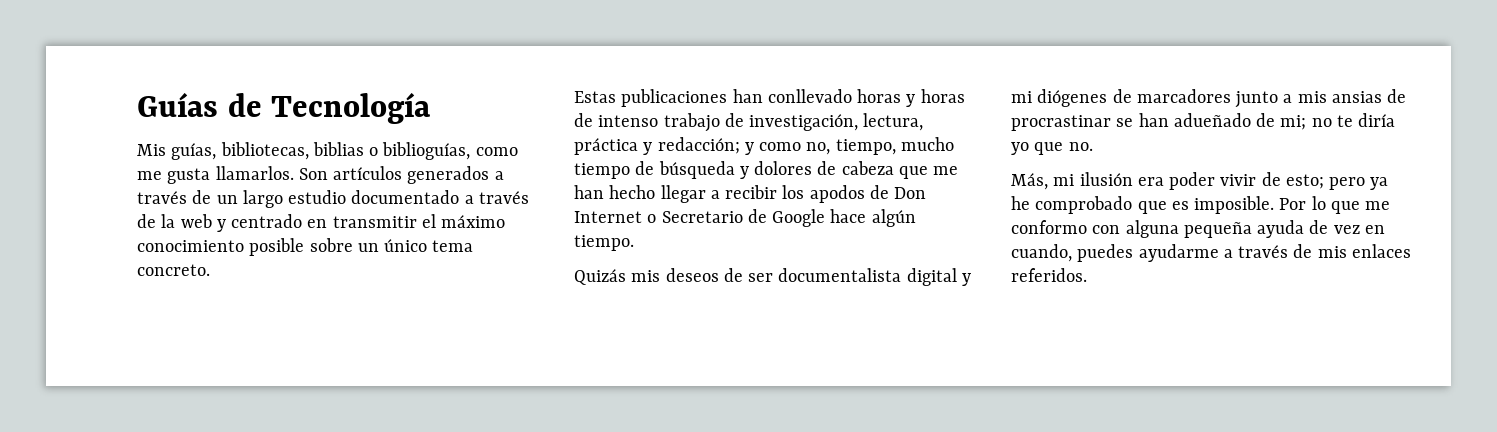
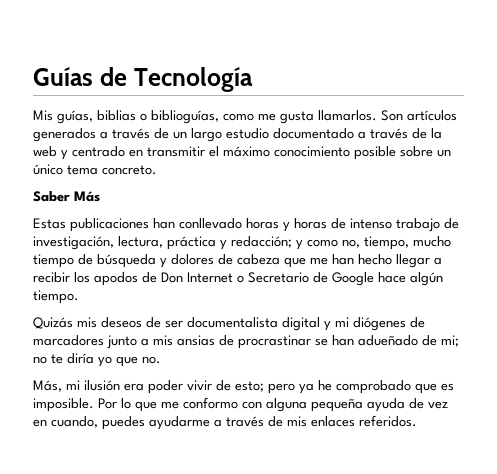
- Mis guías, bibliotecas, biblias o biblioguías, como me gusta llamarlos.
+ Mis guías, biblias o biblioguías, como me gusta llamarlos.
+ Saber Más

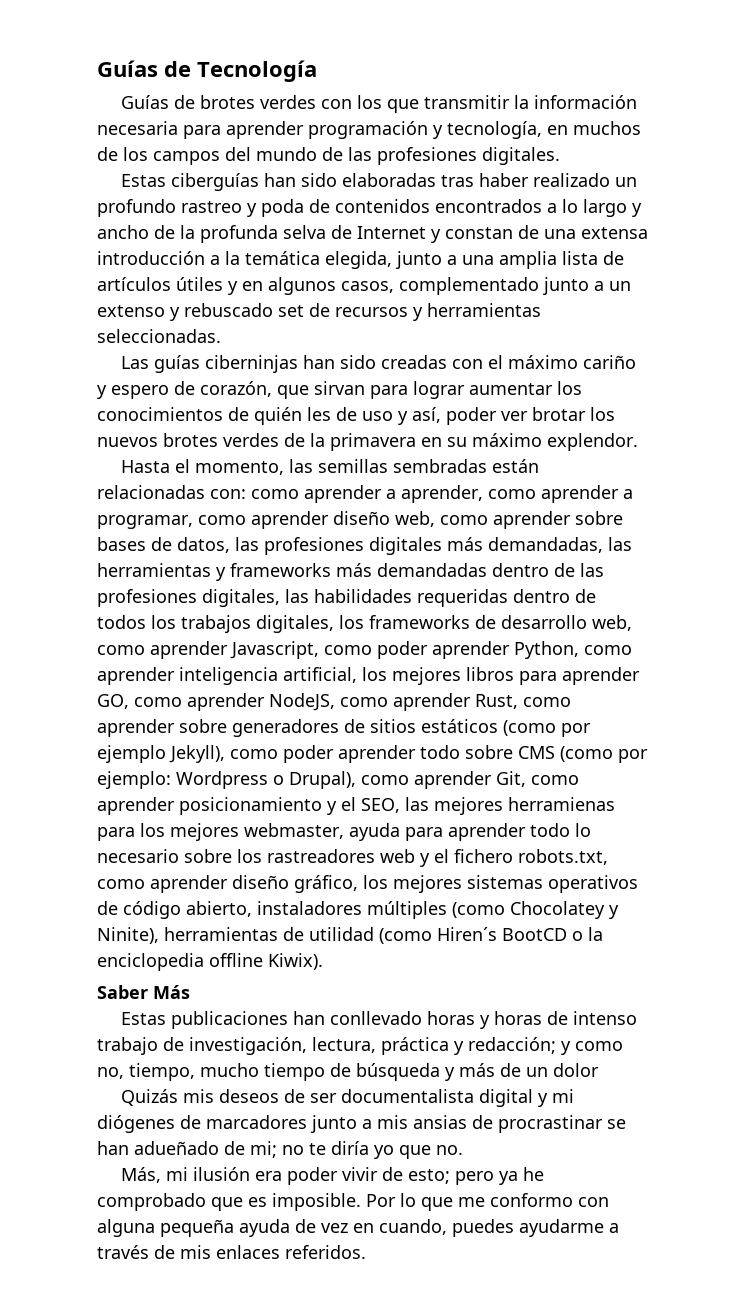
- Mis guías, biblias o biblioguías, como me gusta llamarlos. Son artículos generados a través de un largo estudio documentado a través de la web y centrado en transmitir el máximo conocimiento posible sobre un único tema concreto.
+ Guías de brotes verdes con los que transmitir la información necesaria para aprender programación y tecnología, en muchos de los campos del mundo de las profesiones digitales.
+ Estas ciberguías han sido elaboradas tras haber realizado un profundo rastreo y poda de contenidos encontrados a lo largo y ancho de la profunda selva de Internet y constan de una extensa introducción a la temática elegida, junto a una amplia lista de artículos útiles y en algunos casos, complementado junto a un extenso y rebuscado set de recursos y herramientas seleccionadas.
+ Las guías ciberninjas han sido creadas con el máximo cariño y espero de corazón, que sirvan para lograr aumentar los conocimientos de quién les de uso y así, poder ver brotar los nuevos brotes verdes de la primavera en su máximo explendor.
+ Hasta el momento, las semillas sembradas están relacionadas con: como aprender a aprender, como aprender a programar, como aprender diseño web, como aprender sobre bases de datos, las profesiones digitales más demandadas, las herramientas y frameworks más demandadas dentro de las profesiones digitales, las habilidades requeridas dentro de todos los trabajos digitales, los frameworks de desarrollo web, como aprender Javascript, como poder aprender Python, como aprender inteligencia artificial, los mejores libros para aprender GO, como aprender NodeJS, como aprender Rust, como aprender sobre generadores de sitios estáticos (como por ejemplo Jekyll), como poder aprender todo sobre CMS (como por ejemplo: Wordpress o Drupal), como aprender Git, como aprender posicionamiento y el SEO, las mejores herramienas para los mejores webmaster, ayuda para aprender todo lo necesario sobre los rastreadores web y el fichero robots.txt, como aprender diseño gráfico, los mejores sistemas operativos de código abierto, instaladores múltiples (como Chocolatey y Ninite), herramientas de utilidad (como Hiren´s BootCD o la enciclopedia offline Kiwix).
- Estas publicaciones han conllevado horas y horas de intenso trabajo de investigación, lectura, práctica y redacción; y como no, tiempo, mucho tiempo de búsqueda y dolores de cabeza que me han hecho llegar a recibir los apodos de Don Internet o Secretario de Google hace algún tiempo.
+ Estas publicaciones han conllevado horas y horas de intenso trabajo de investigación, lectura, práctica y redacción; y como no, tiempo, mucho tiempo de búsqueda y más de un dolor

